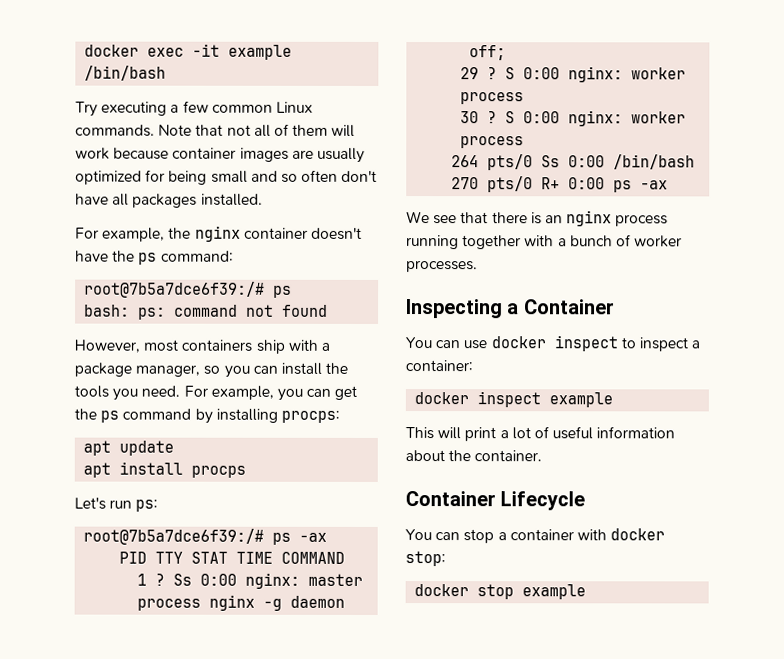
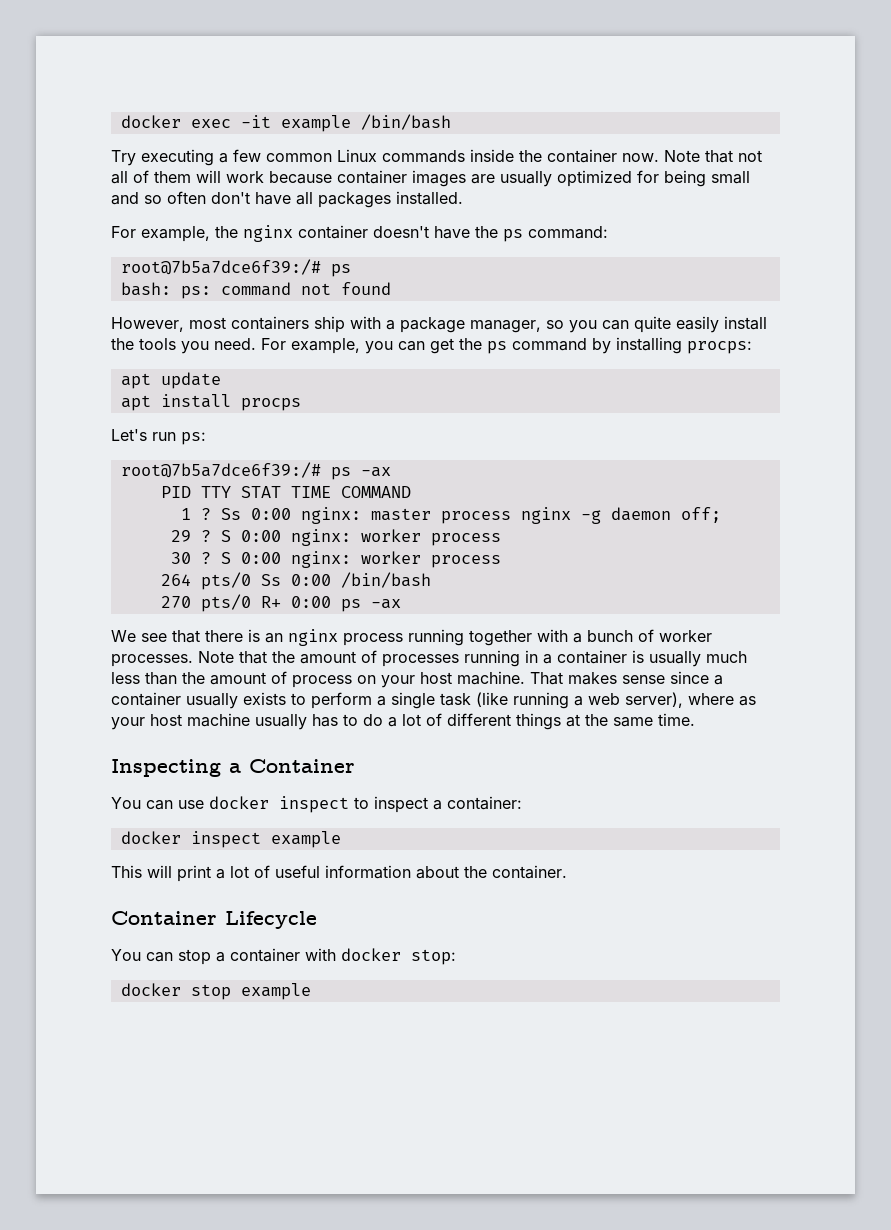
- Try executing a few common Linux commands.
+ Try executing a few common Linux commands inside the container now.
- However, most containers ship with a package manager, so you can install the tools you need.
+ However, most containers ship with a package manager, so you can quite easily install the tools you need.
+ Note that the amount of processes running in a container is usually much less than the amount of process on your host machine. That makes sense since a container usually exists to perform a single task (like running a web server), where as your host machine usually has to do a lot of different things at the same time.

